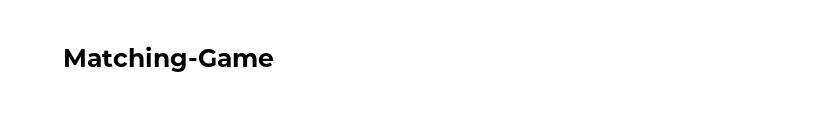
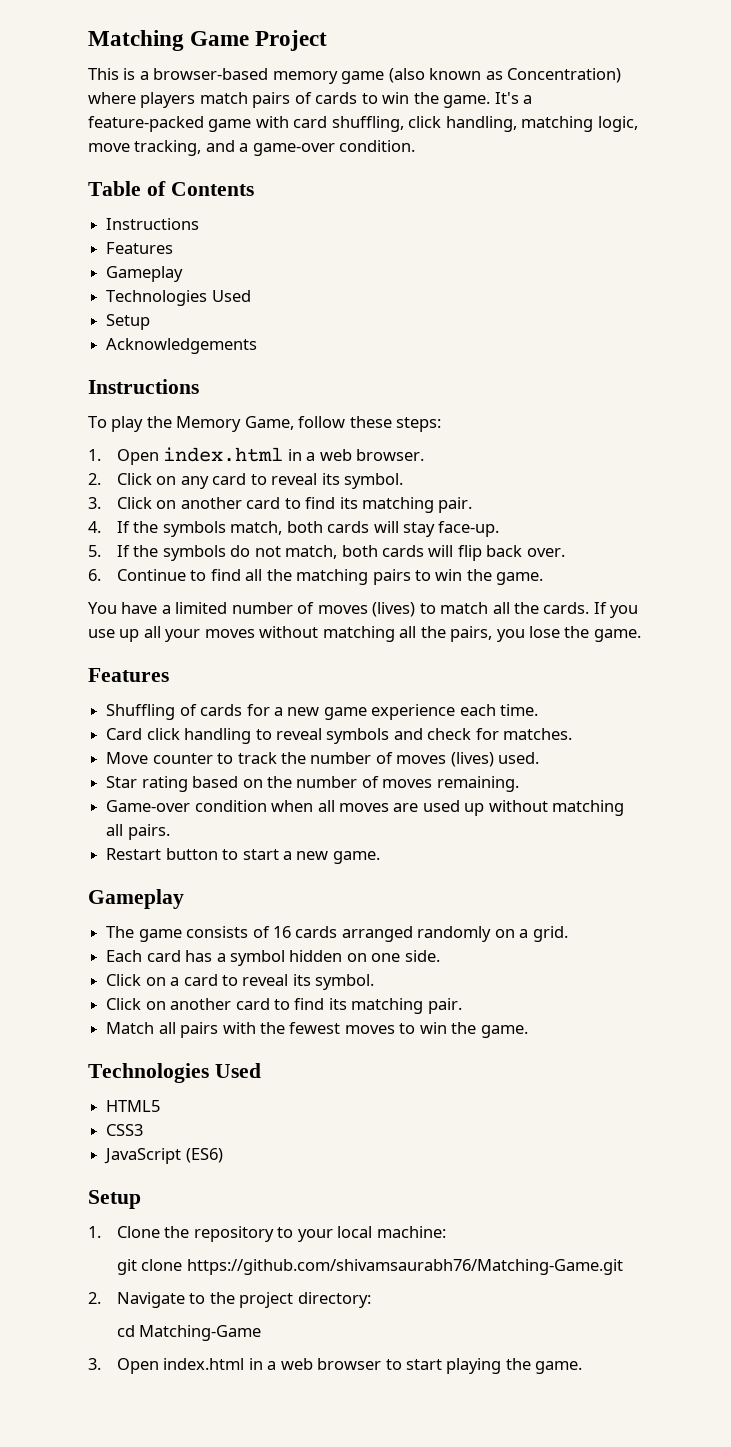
- Matching-Game
+ Matching Game Project
+ This is a browser-based memory game (also known as Concentration) where players match pairs of cards to win the game. It's a feature-packed game with card shuffling, click handling, matching logic, move tracking, and a game-over condition.
+ Table of Contents
+ Instructions
+ Features
+ Gameplay
+ Technologies Used
+ Setup
+ Acknowledgements
+ Instructions
+ To play the Memory Game, follow these steps:
+ 1. Open index.html in a web browser.
+ 2. Click on any card to reveal its symbol.
+ 3. Click on another card to find its matching pair.
+ 4. If the symbols match, both cards will stay face-up.
+ 5. If the symbols do not match, both cards will flip back over.
+ 6. Continue to find all the matching pairs to win the game.
+ You have a limited number of moves (lives) to match all the cards. If you use up all your moves without matching all the pairs, you lose the game.
+ Features
+ Shuffling of cards for a new game experience each time.
+ Card click handling to reveal symbols and check for matches.
+ Move counter to track the number of moves (lives) used.
+ Star rating based on the number of moves remaining.
+ Game-over condition when all moves are used up without matching all pairs.
+ Restart button to start a new game.
+ Gameplay
+ The game consists of 16 cards arranged randomly on a grid.
+ Each card has a symbol hidden on one side.
+ Click on a card to reveal its symbol.
+ Click on another card to find its matching pair.
+ Match all pairs with the fewest moves to win the game.
+ Technologies Used
+ HTML5
+ CSS3
+ JavaScript (ES6)
+ Setup
+ 1. Clone the repository to your local machine:
+ git clone https://github.com/shivamsaurabh76/Matching-Game.git
+ 2. Navigate to the project directory:
+ cd Matching-Game
+ 3. Open index.html in a web browser to start playing the game.

